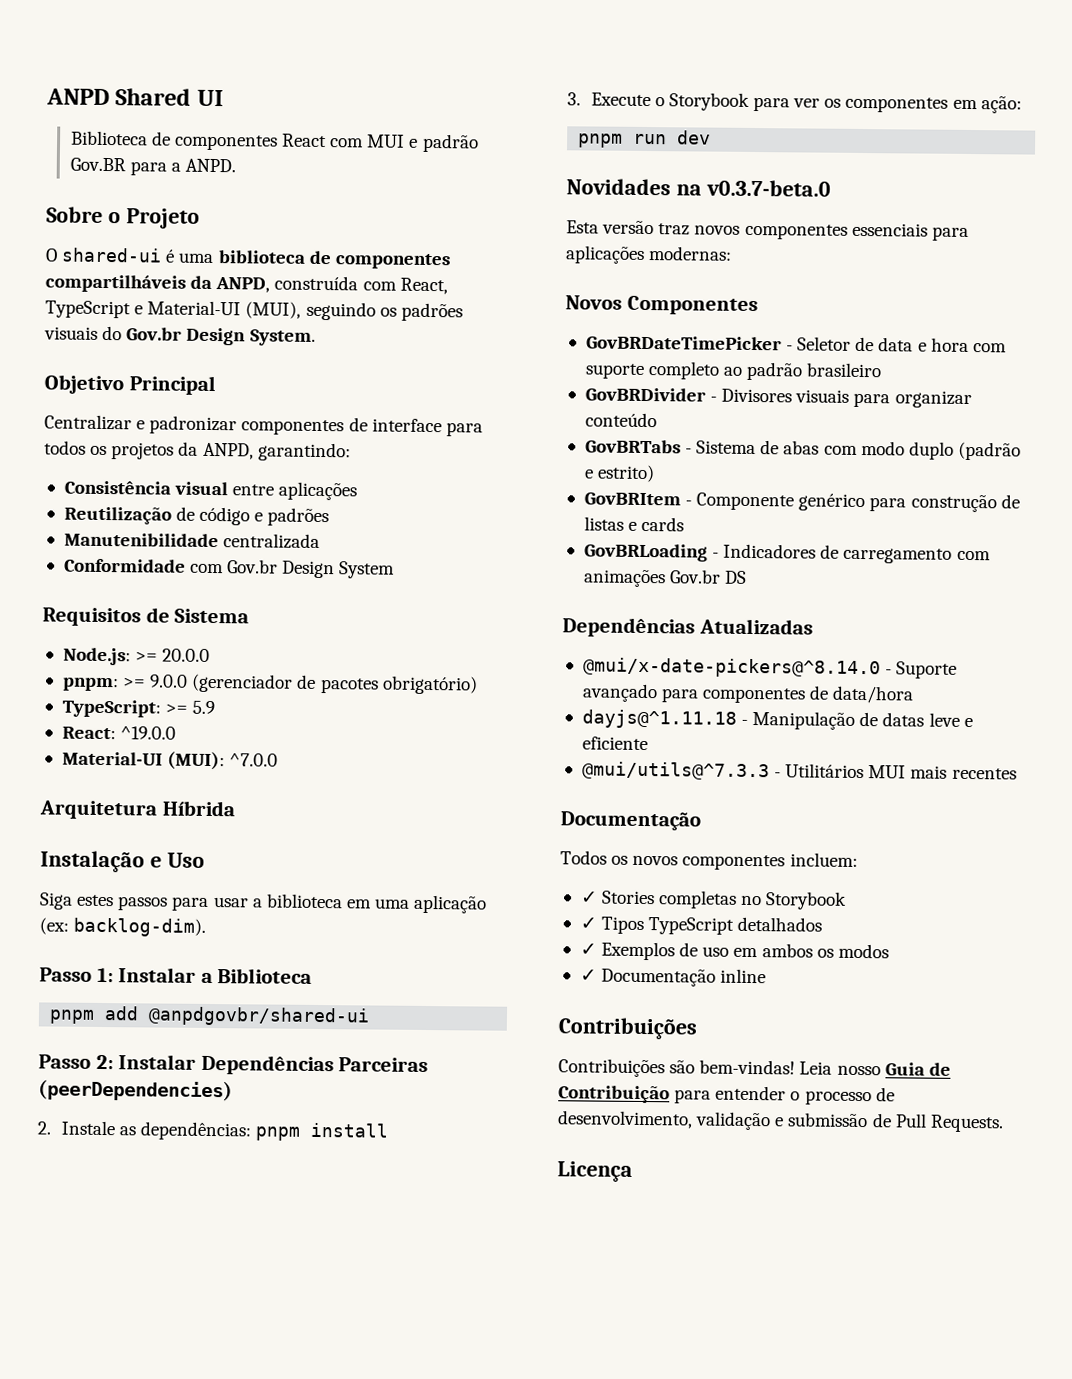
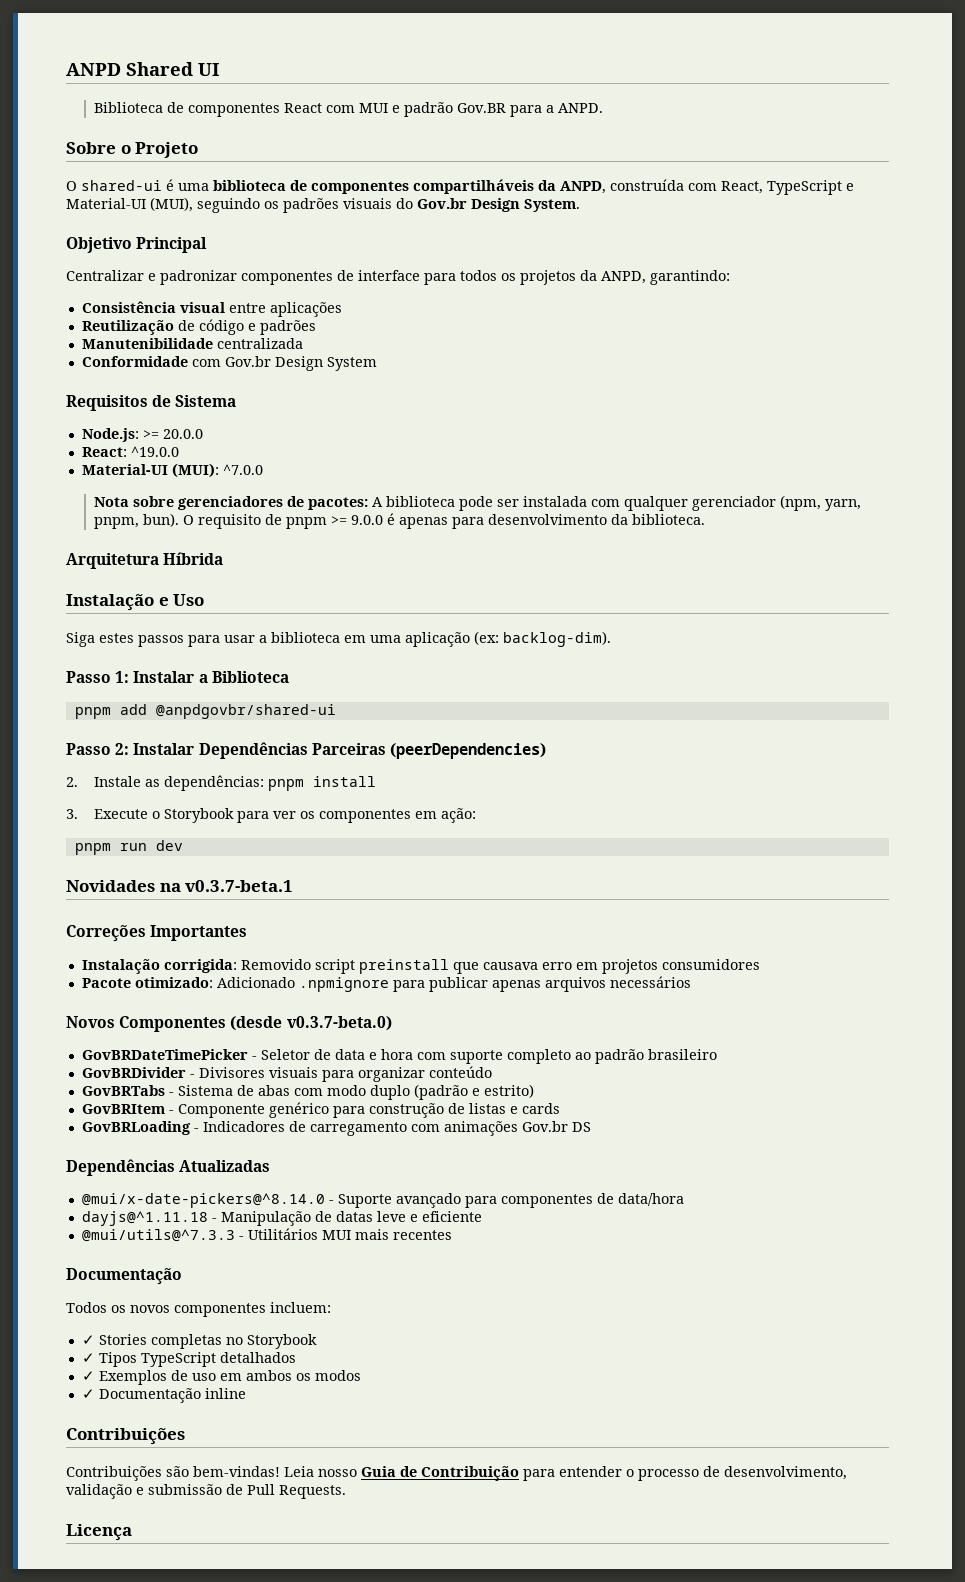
- pnpm: >= 9.0.0 (gerenciador de pacotes obrigatório)
- TypeScript: >= 5.9
+ Nota sobre gerenciadores de pacotes: A biblioteca pode ser instalada com qualquer gerenciador (npm, yarn, pnpm, bun). O requisito de pnpm >= 9.0.0 é apenas para desenvolvimento da biblioteca.
- Novidades na v0.3.7-beta.0
- Esta versão traz novos componentes essenciais para aplicações modernas:
+ Novidades na v0.3.7-beta.1
+ Correções Importantes
+ Instalação corrigida: Removido script preinstall que causava erro em projetos consumidores
+ Pacote otimizado: Adicionado .npmignore para publicar apenas arquivos necessários
- Novos Componentes
+ Novos Componentes (desde v0.3.7-beta.0)

